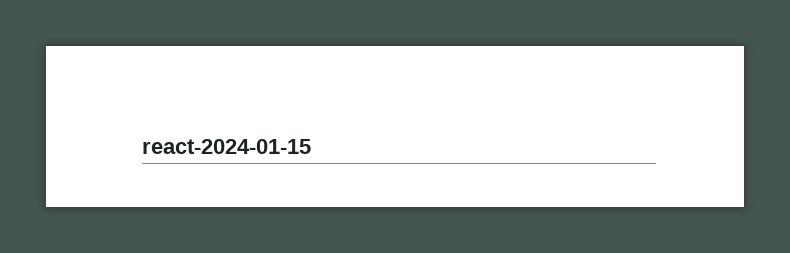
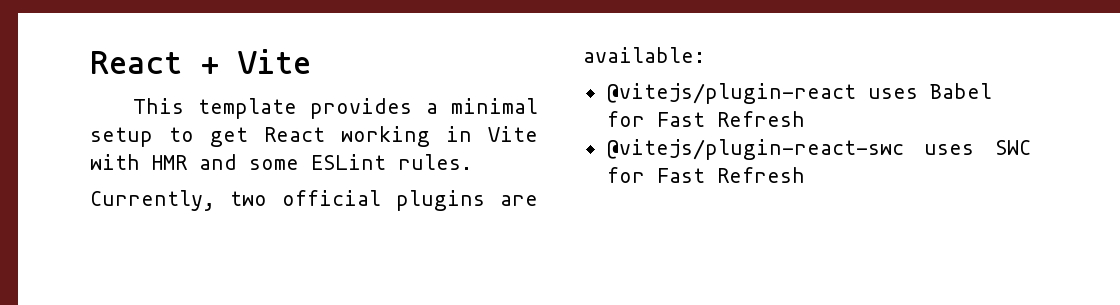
- react-2024-01-15
+ React + Vite
+ This template provides a minimal setup to get React working in Vite with HMR and some ESLint rules.
+ Currently, two official plugins are available:
+ @vitejs/plugin-react uses Babel for Fast Refresh
+ @vitejs/plugin-react-swc uses SWC for Fast Refresh

